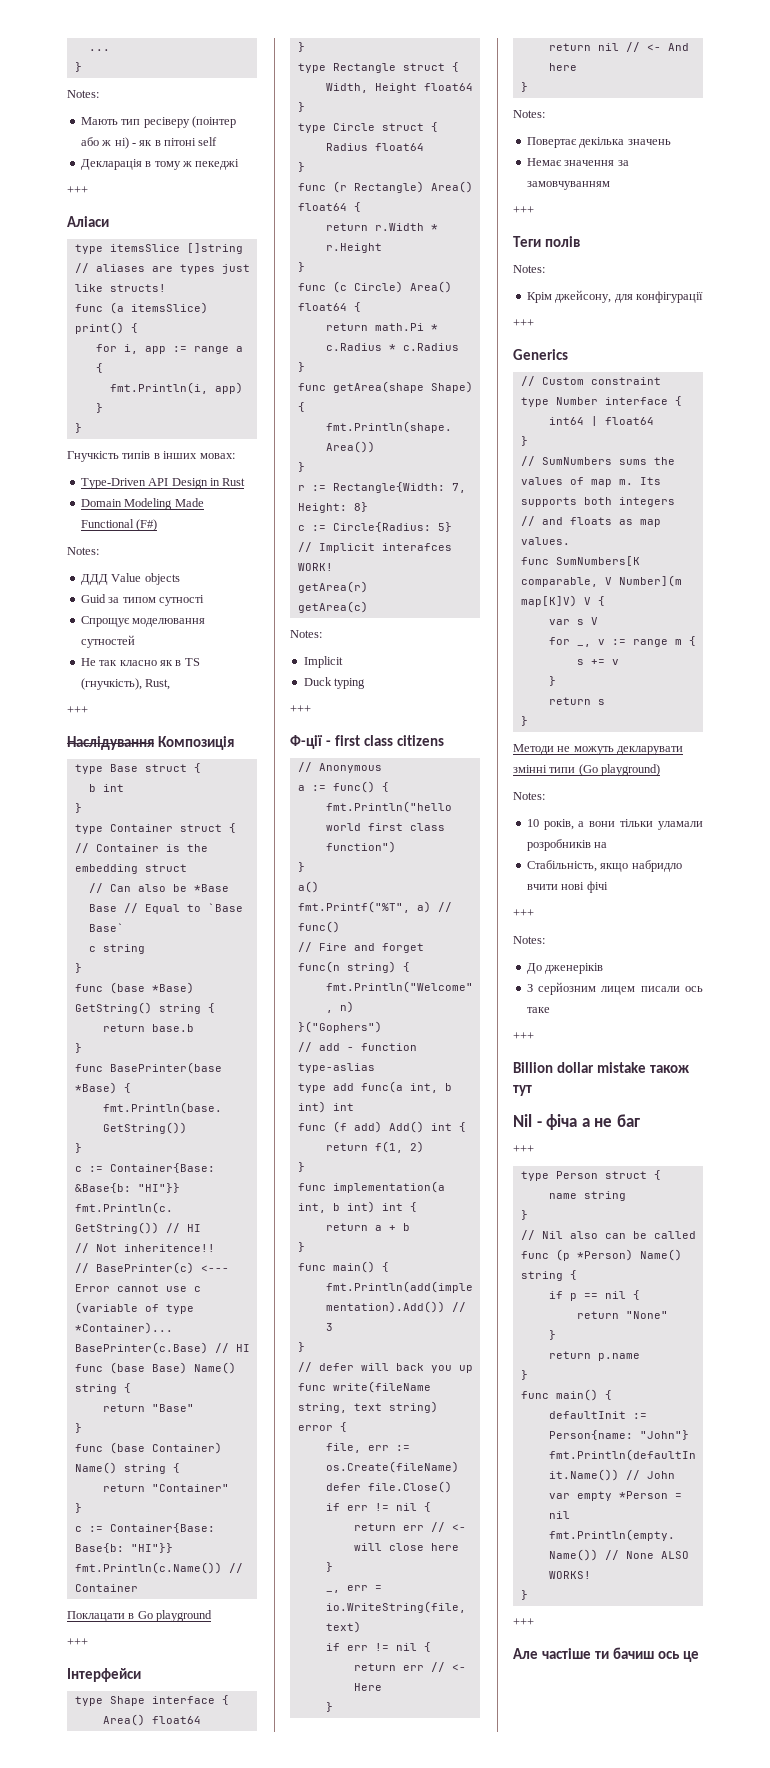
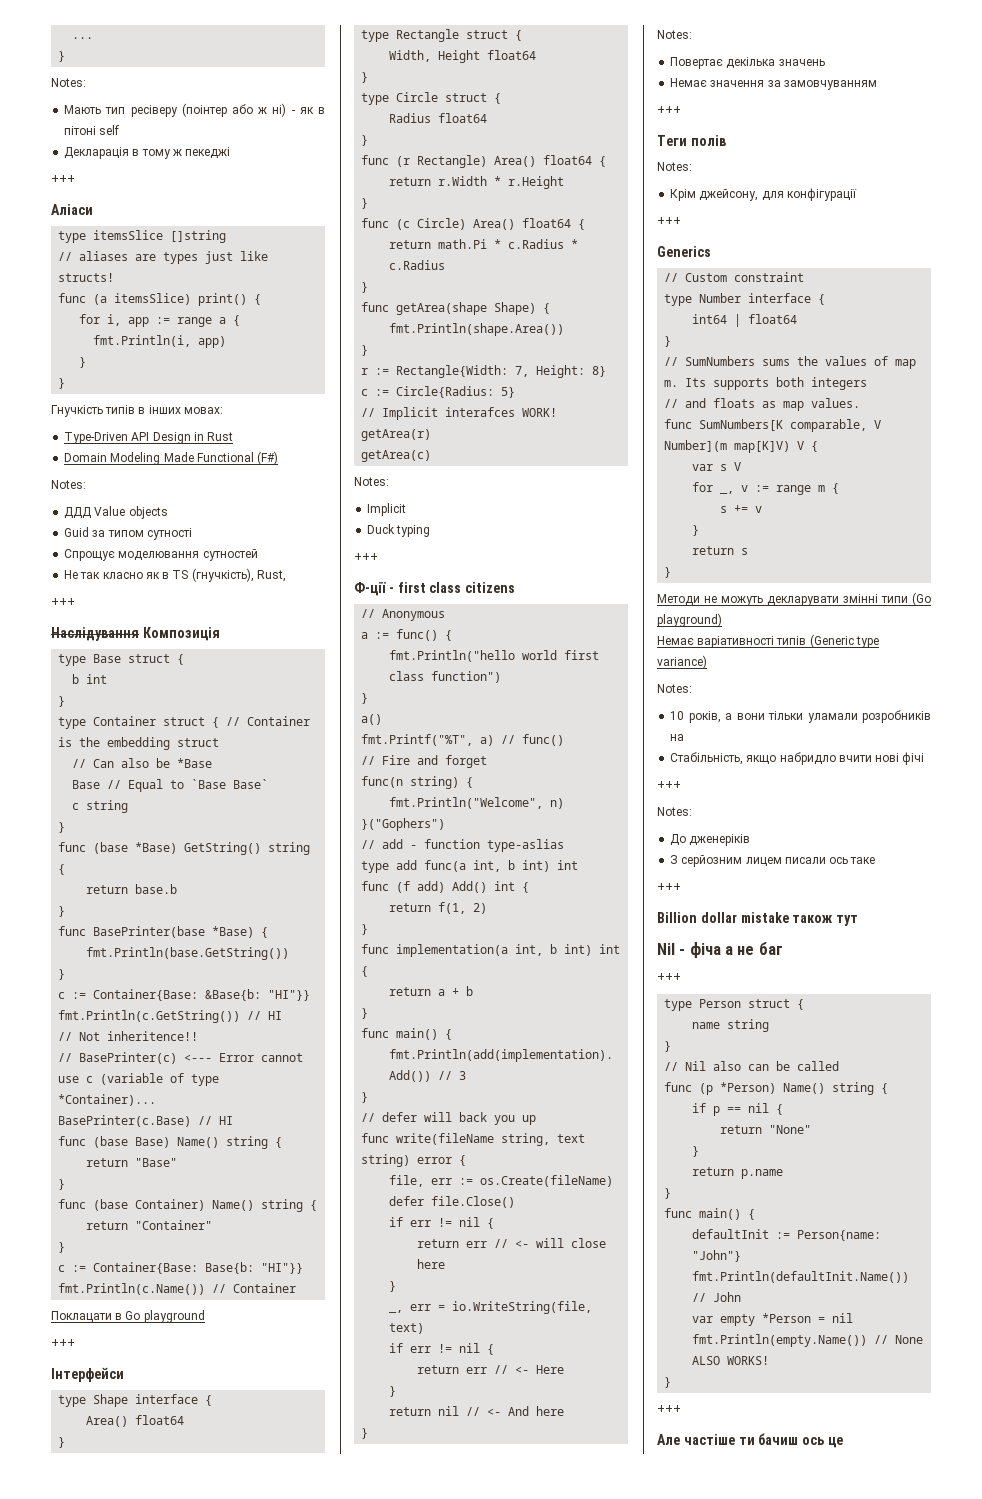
+ Немає варіативності типів (Generic type variance)

